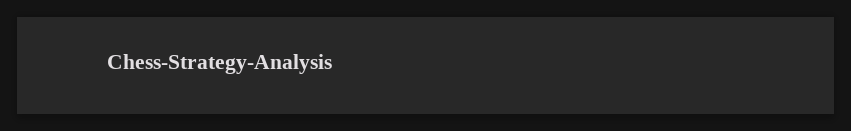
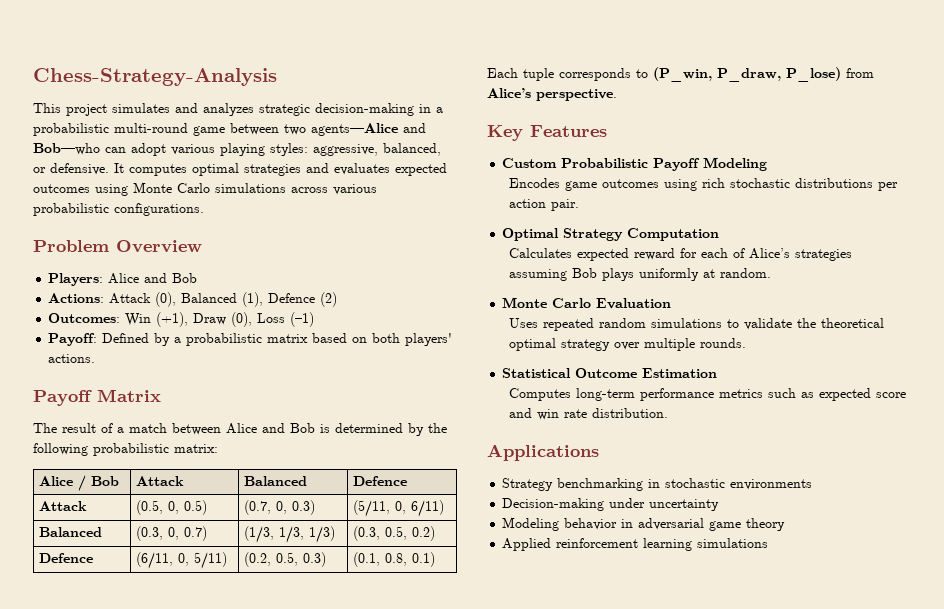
+ This project simulates and analyzes strategic decision-making in a probabilistic multi-round game between two agents—Alice and Bob—who can adopt various playing styles: aggressive, balanced, or defensive. It computes optimal strategies and evaluates expected outcomes using Monte Carlo simulations across various probabilistic configurations.
+ Problem Overview
+ Players: Alice and Bob
+ Actions: Attack (0), Balanced (1), Defence (2)
+ Outcomes: Win (+1), Draw (0), Loss (–1)
+ Payoff: Defined by a probabilistic matrix based on both players' actions.
+ Payoff Matrix
+ The result of a match between Alice and Bob is determined by the following probabilistic matrix:
+ Alice / Bob | Attack | Balanced | Defence
+ Attack | (0.5, 0, 0.5) | (0.7, 0, 0.3) | (5/11, 0, 6/11)
+ Balanced | (0.3, 0, 0.7) | (1/3, 1/3, 1/3) | (0.3, 0.5, 0.2)
+ Defence | (6/11, 0, 5/11) | (0.2, 0.5, 0.3) | (0.1, 0.8, 0.1)
+ Each tuple corresponds to (P_win, P_draw, P_lose) from Alice’s perspective.
+ Key Features
+ Custom Probabilistic Payoff Modeling
+ Encodes game outcomes using rich stochastic distributions per action pair.
+ Optimal Strategy Computation
+ Calculates expected reward for each of Alice’s strategies assuming Bob plays uniformly at random.
+ Monte Carlo Evaluation
+ Uses repeated random simulations to validate the theoretical optimal strategy over multiple rounds.
+ Statistical Outcome Estimation
+ Computes long-term performance metrics such as expected score and win rate distribution.
+ Applications
+ Strategy benchmarking in stochastic environments
+ Decision-making under uncertainty
+ Modeling behavior in adversarial game theory
+ Applied reinforcement learning simulations

